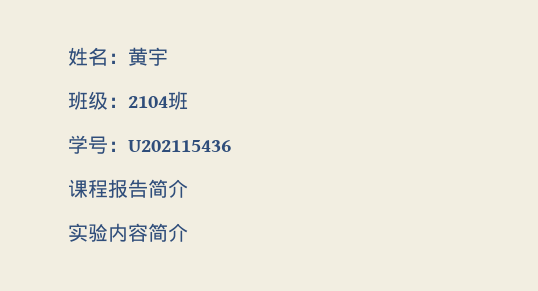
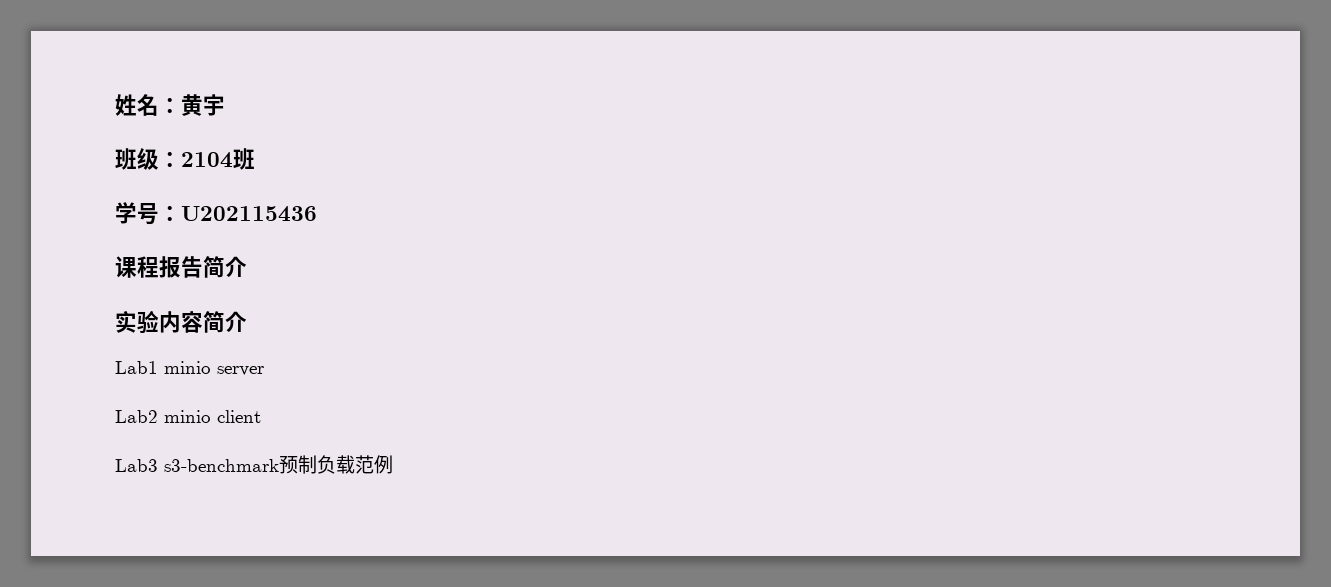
+ Lab1 minio server
+ Lab2 minio client
+ Lab3 s3-benchmark预制负载范例

